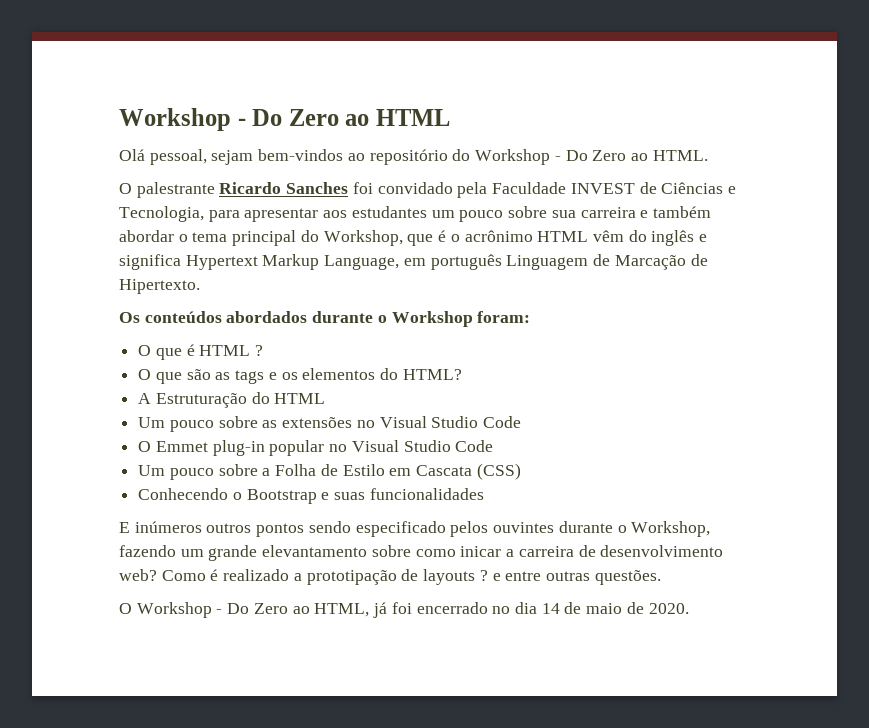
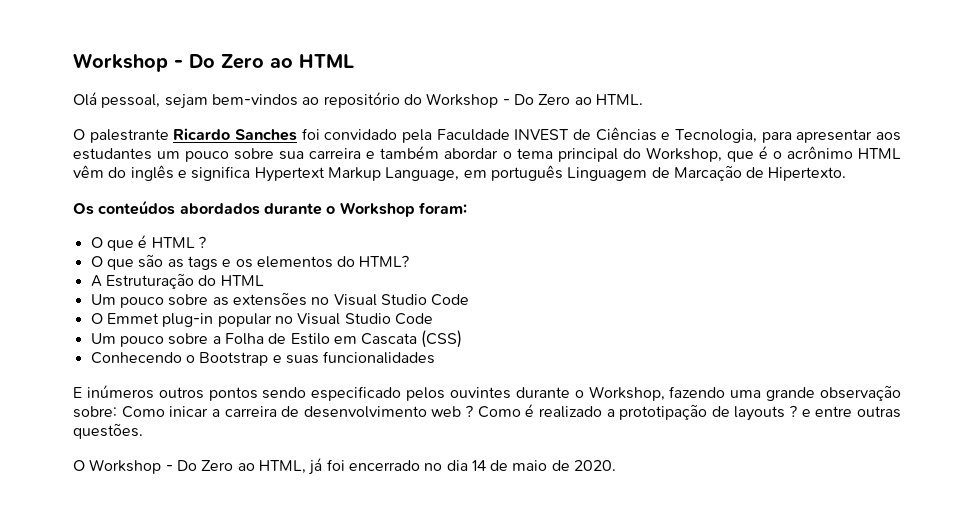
- E inúmeros outros pontos sendo especificado pelos ouvintes durante o Workshop, fazendo um grande elevantamento sobre como inicar a carreira de desenvolvimento web?
+ E inúmeros outros pontos sendo especificado pelos ouvintes durante o Workshop, fazendo uma grande observação sobre: Como inicar a carreira de desenvolvimento web ?

